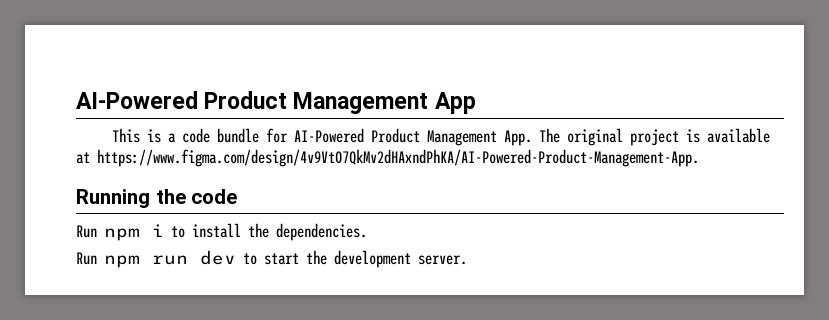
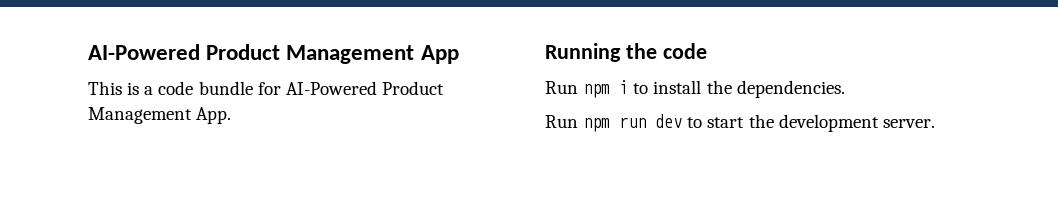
- This is a code bundle for AI-Powered Product Management App. The original project is available at https://www.figma.com/design/4v9VtO7QkMv2dHAxndPhKA/AI-Powered-Product-Management-App.
+ This is a code bundle for AI-Powered Product Management App.

